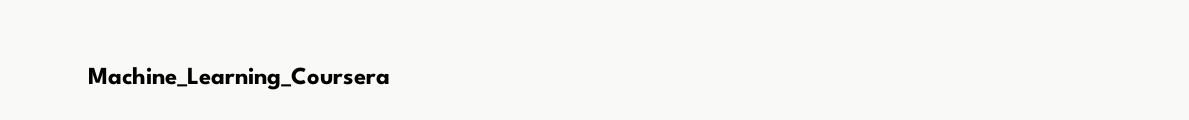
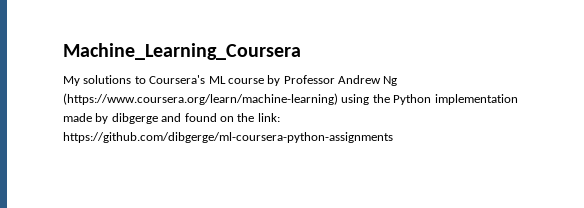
+ My solutions to Coursera's ML course by Professor Andrew Ng (https://www.coursera.org/learn/machine-learning) using the Python implementation made by dibgerge and found on the link: https://github.com/dibgerge/ml-coursera-python-assignments

